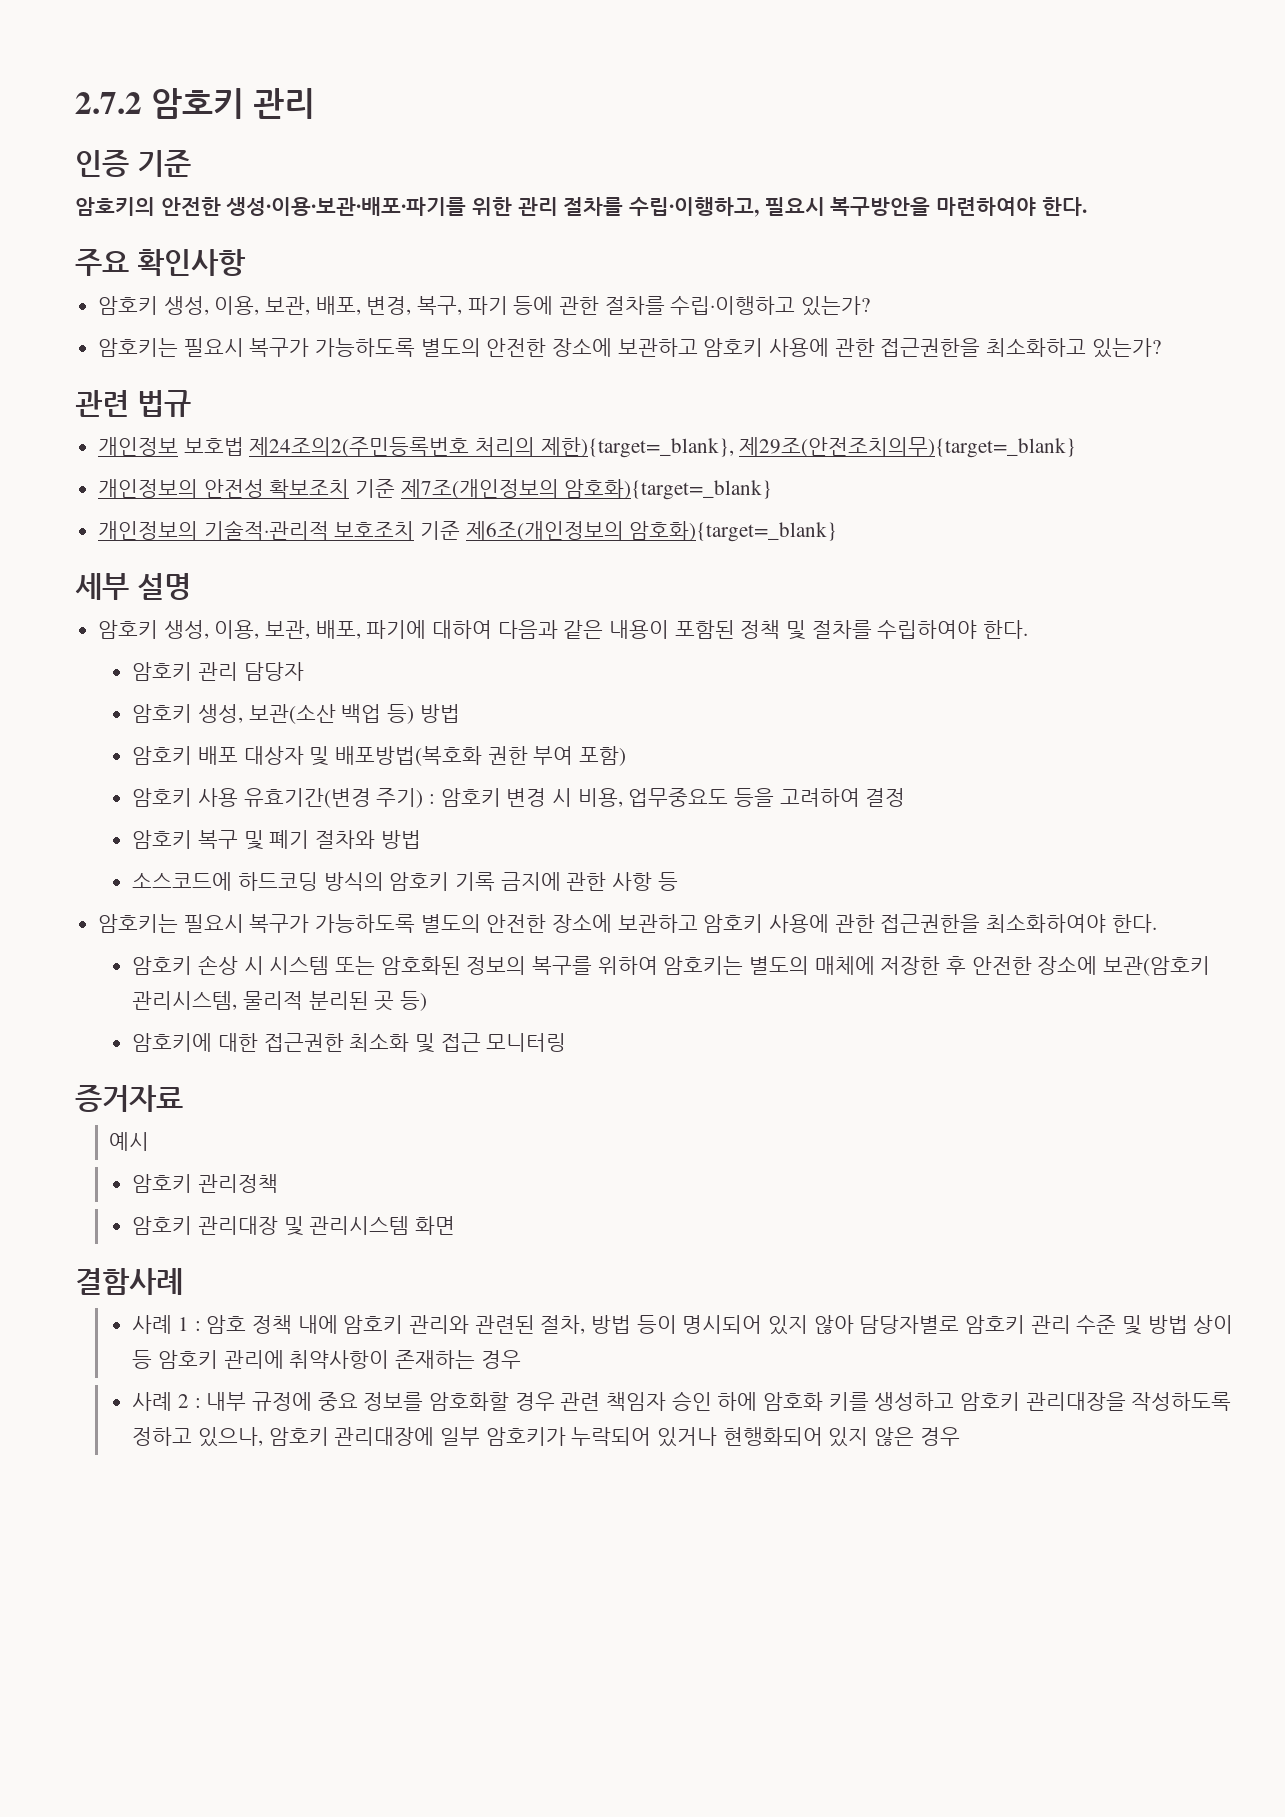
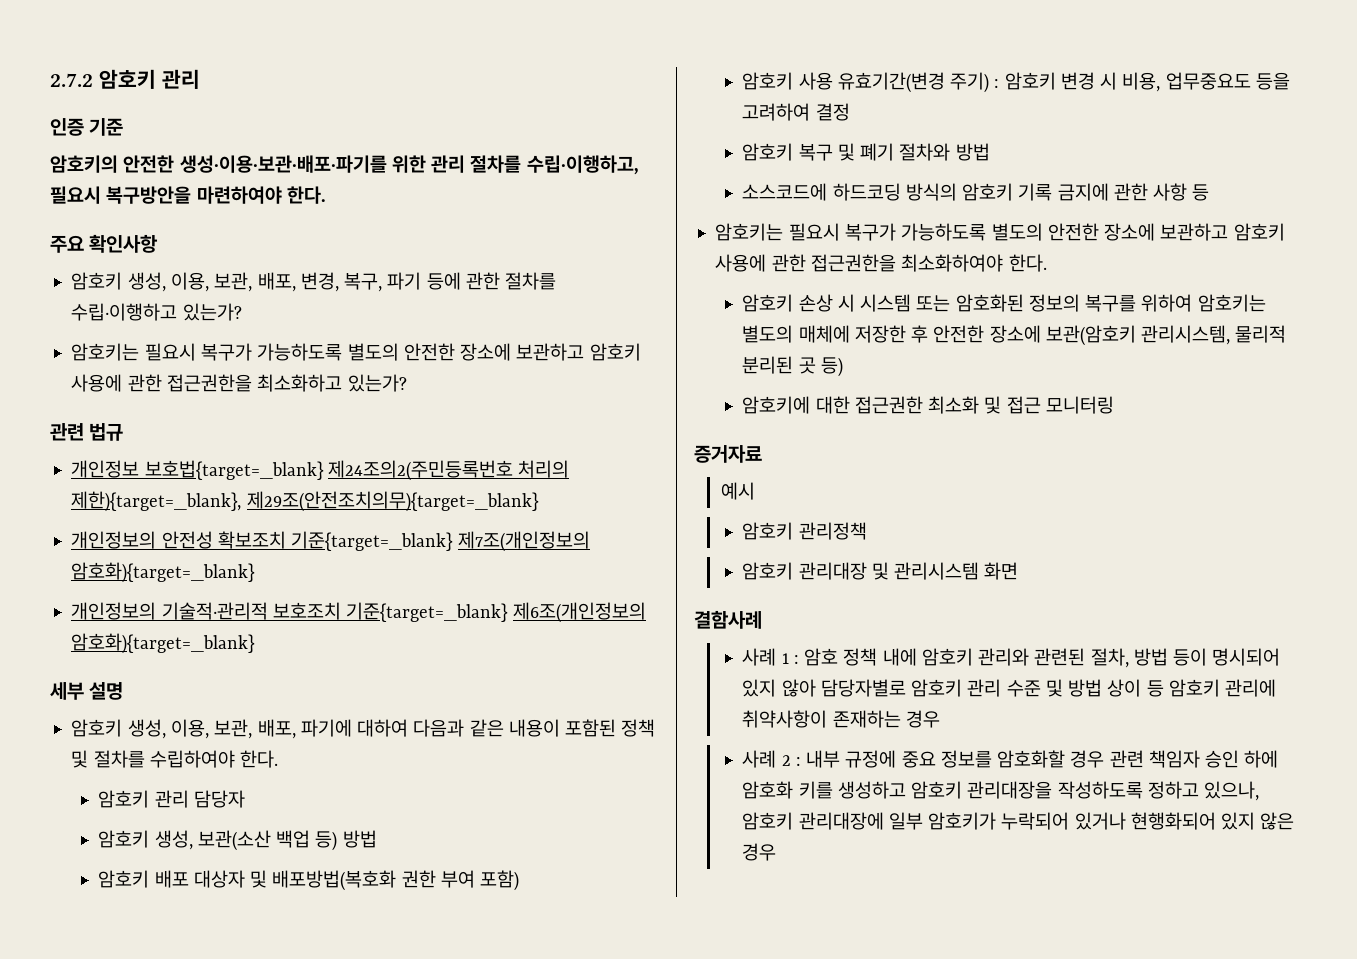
- 개인정보 보호법 제24조의2(주민등록번호 처리의 제한){target=_blank}, 제29조(안전조치의무){target=_blank}
+ 개인정보 보호법{target=_blank} 제24조의2(주민등록번호 처리의 제한){target=_blank}, 제29조(안전조치의무){target=_blank}
- 개인정보의 안전성 확보조치 기준 제7조(개인정보의 암호화){target=_blank}
+ 개인정보의 안전성 확보조치 기준{target=_blank} 제7조(개인정보의 암호화){target=_blank}
- 개인정보의 기술적·관리적 보호조치 기준 제6조(개인정보의 암호화){target=_blank}
+ 개인정보의 기술적·관리적 보호조치 기준{target=_blank} 제6조(개인정보의 암호화){target=_blank}

